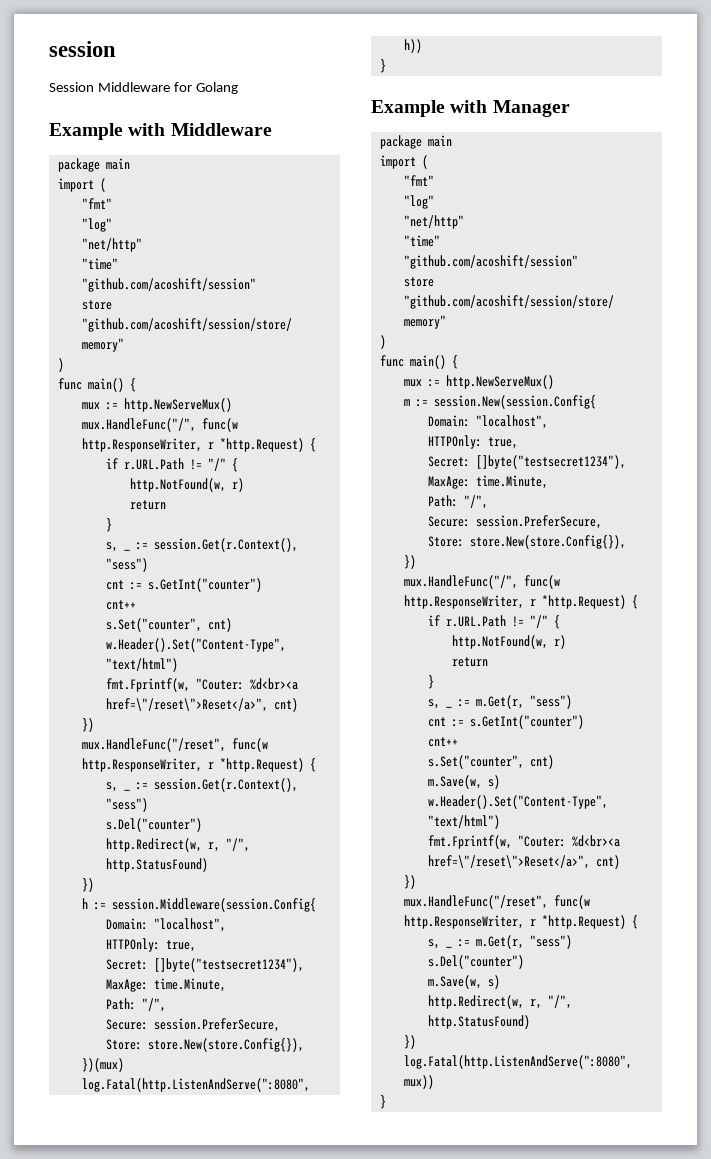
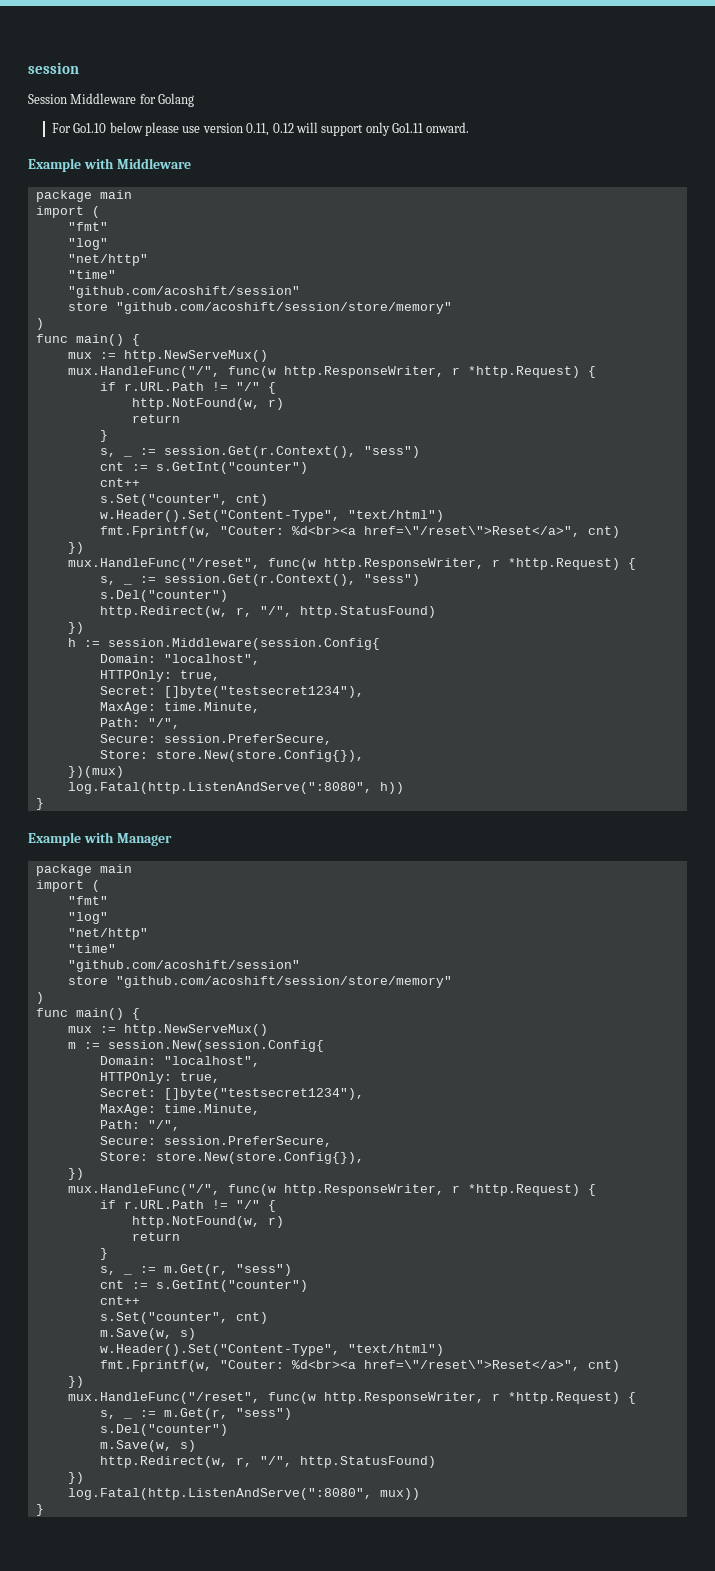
+ For Go1.10 below please use version 0.11, 0.12 will support only Go1.11 onward.

